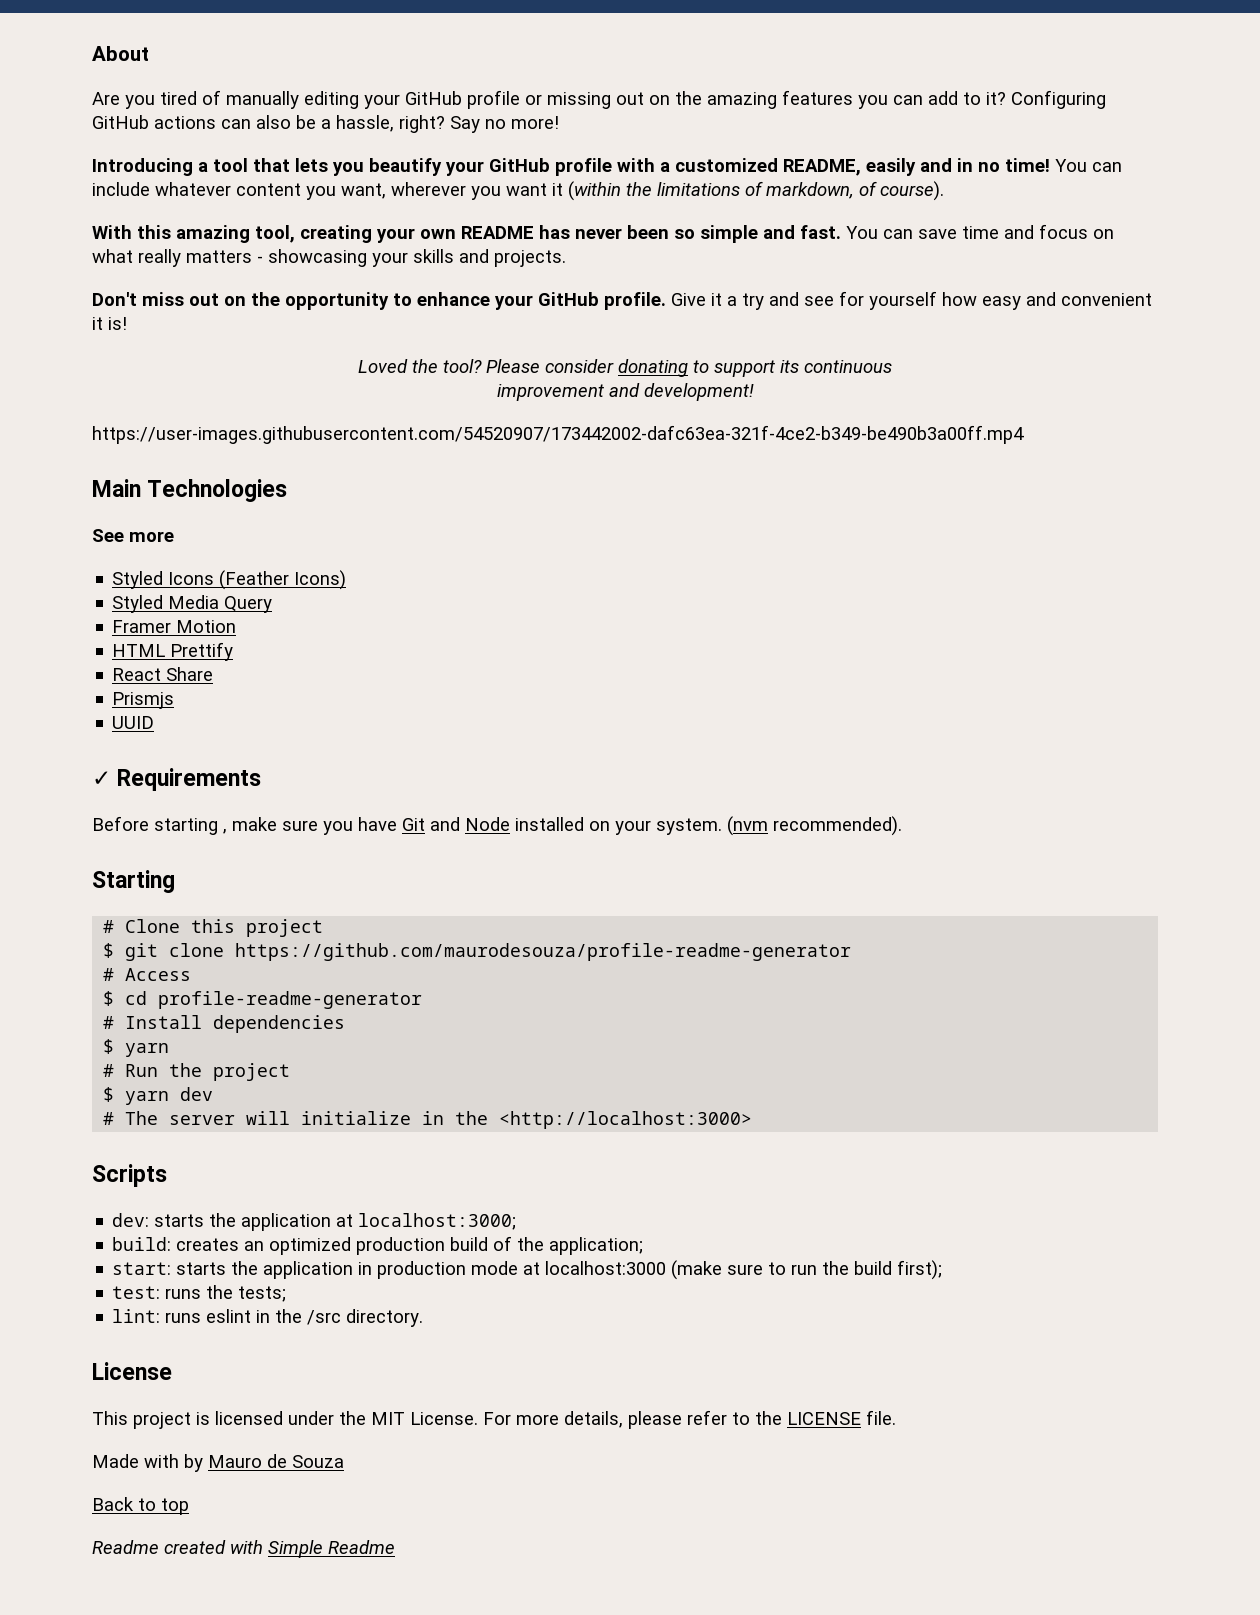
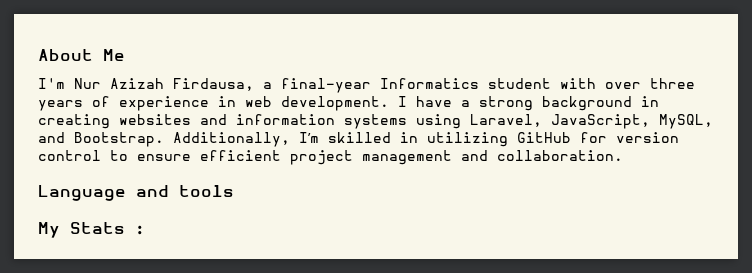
- About
- Are you tired of manually editing your GitHub profile or missing out on the amazing features you can add to it? Configuring GitHub actions can also be a hassle, right? Say no more!
- Introducing a tool that lets you beautify your GitHub profile with a customized README, easily and in no time! You can include whatever content you want, wherever you want it (within the limitations of markdown, of course).
- With this amazing tool, creating your own README has never been so simple and fast. You can save time and focus on what really matters - showcasing your skills and projects.
- Don't miss out on the opportunity to enhance your GitHub profile. Give it a try and see for yourself how easy and convenient it is!
- Loved the tool? Please consider donating to support its continuous
- improvement and development!
- https://user-images.githubusercontent.com/54520907/173442002-dafc63ea-321f-4ce2-b349-be490b3a00ff.mp4
- Main Technologies
- See more
- Styled Icons (Feather Icons)
- Styled Media Query
- Framer Motion
- HTML Prettify
- React Share
- Prismjs
- UUID
- ✓ Requirements
- Before starting , make sure you have Git and Node installed on your system. (nvm recommended).
- Starting
- # Clone this project
- $ git clone https://github.com/maurodesouza/profile-readme-generator
- # Access
- $ cd profile-readme-generator
- # Install dependencies
- $ yarn
- # Run the project
- $ yarn dev
- # The server will initialize in the <http://localhost:3000>
- Scripts
- dev: starts the application at localhost:3000;
- build: creates an optimized production build of the application;
- start: starts the application in production mode at localhost:3000 (make sure to run the build first);
- test: runs the tests;
- lint: runs eslint in the /src directory.
- License
- This project is licensed under the MIT License. For more details, please refer to the LICENSE file.
- Made with by Mauro de Souza
- Back to top
- Readme created with Simple Readme
+ About Me
+ I'm Nur Azizah Firdausa, a final-year Informatics student with over three years of experience in web development. I have a strong background in creating websites and information systems using Laravel, JavaScript, MySQL, and Bootstrap. Additionally, I’m skilled in utilizing GitHub for version control to ensure efficient project management and collaboration.
+ Language and tools
+ My Stats :

